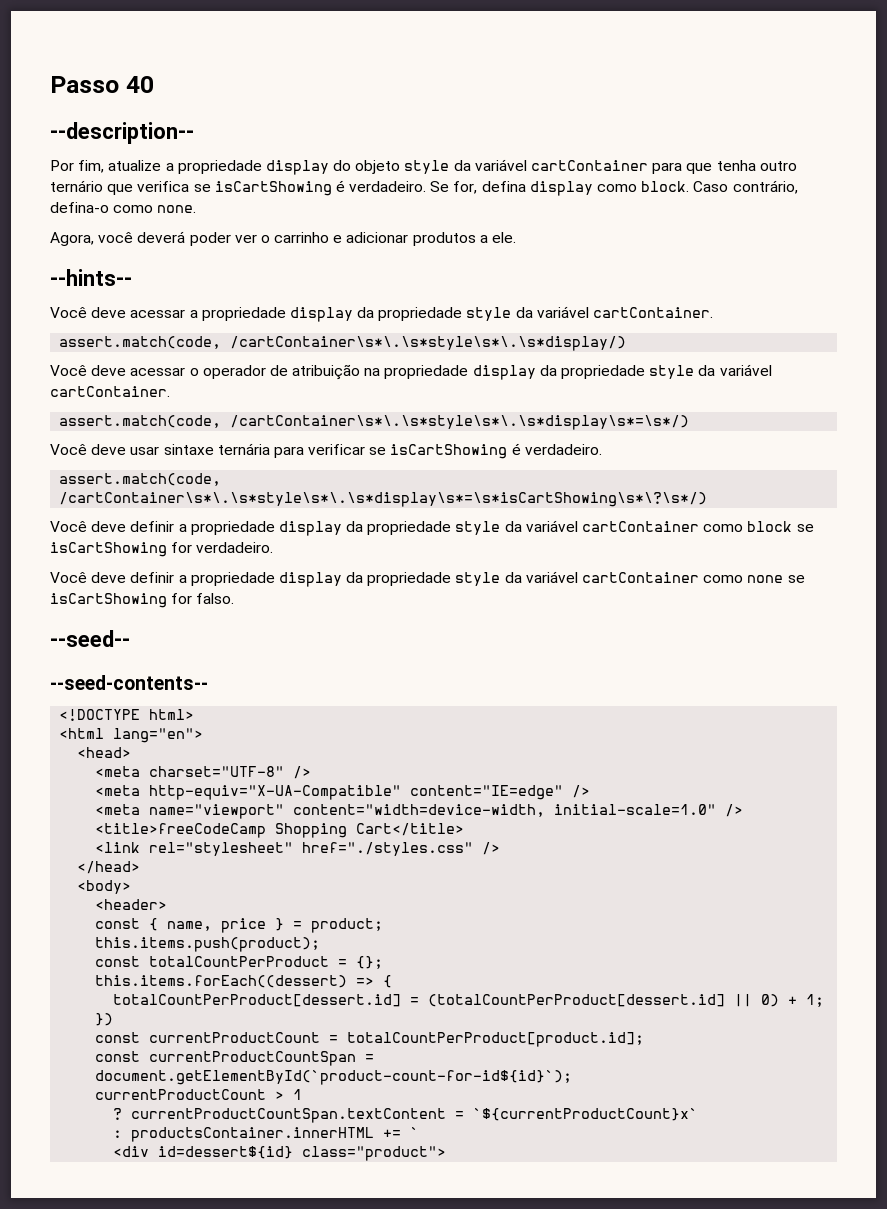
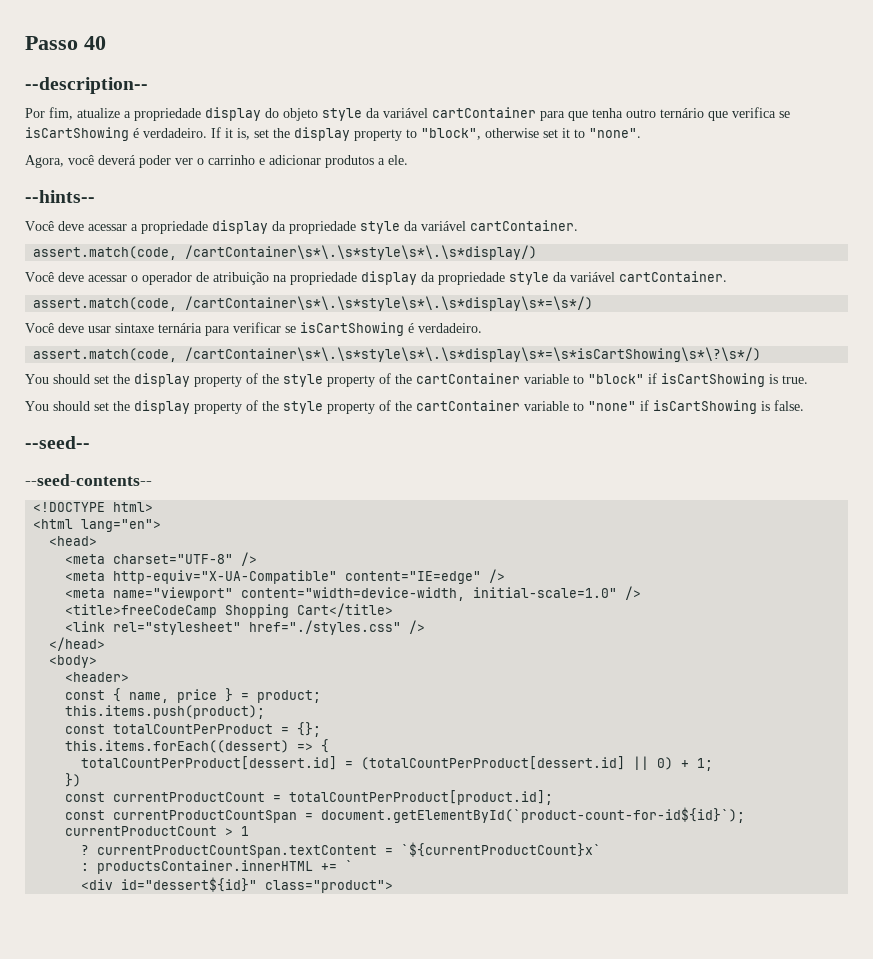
- Se for, defina display como block. Caso contrário, defina-o como none.
+ If it is, set the display property to "block", otherwise set it to "none".
- Você deve definir a propriedade display da propriedade style da variável cartContainer como block se isCartShowing for verdadeiro.
- Você deve definir a propriedade display da propriedade style da variável cartContainer como none se isCartShowing for falso.
+ You should set the display property of the style property of the cartContainer variable to "block" if isCartShowing is true.
+ You should set the display property of the style property of the cartContainer variable to "none" if isCartShowing is false.
- <div id=dessert${id} class="product">
+ <div id="dessert${id}" class="product">

